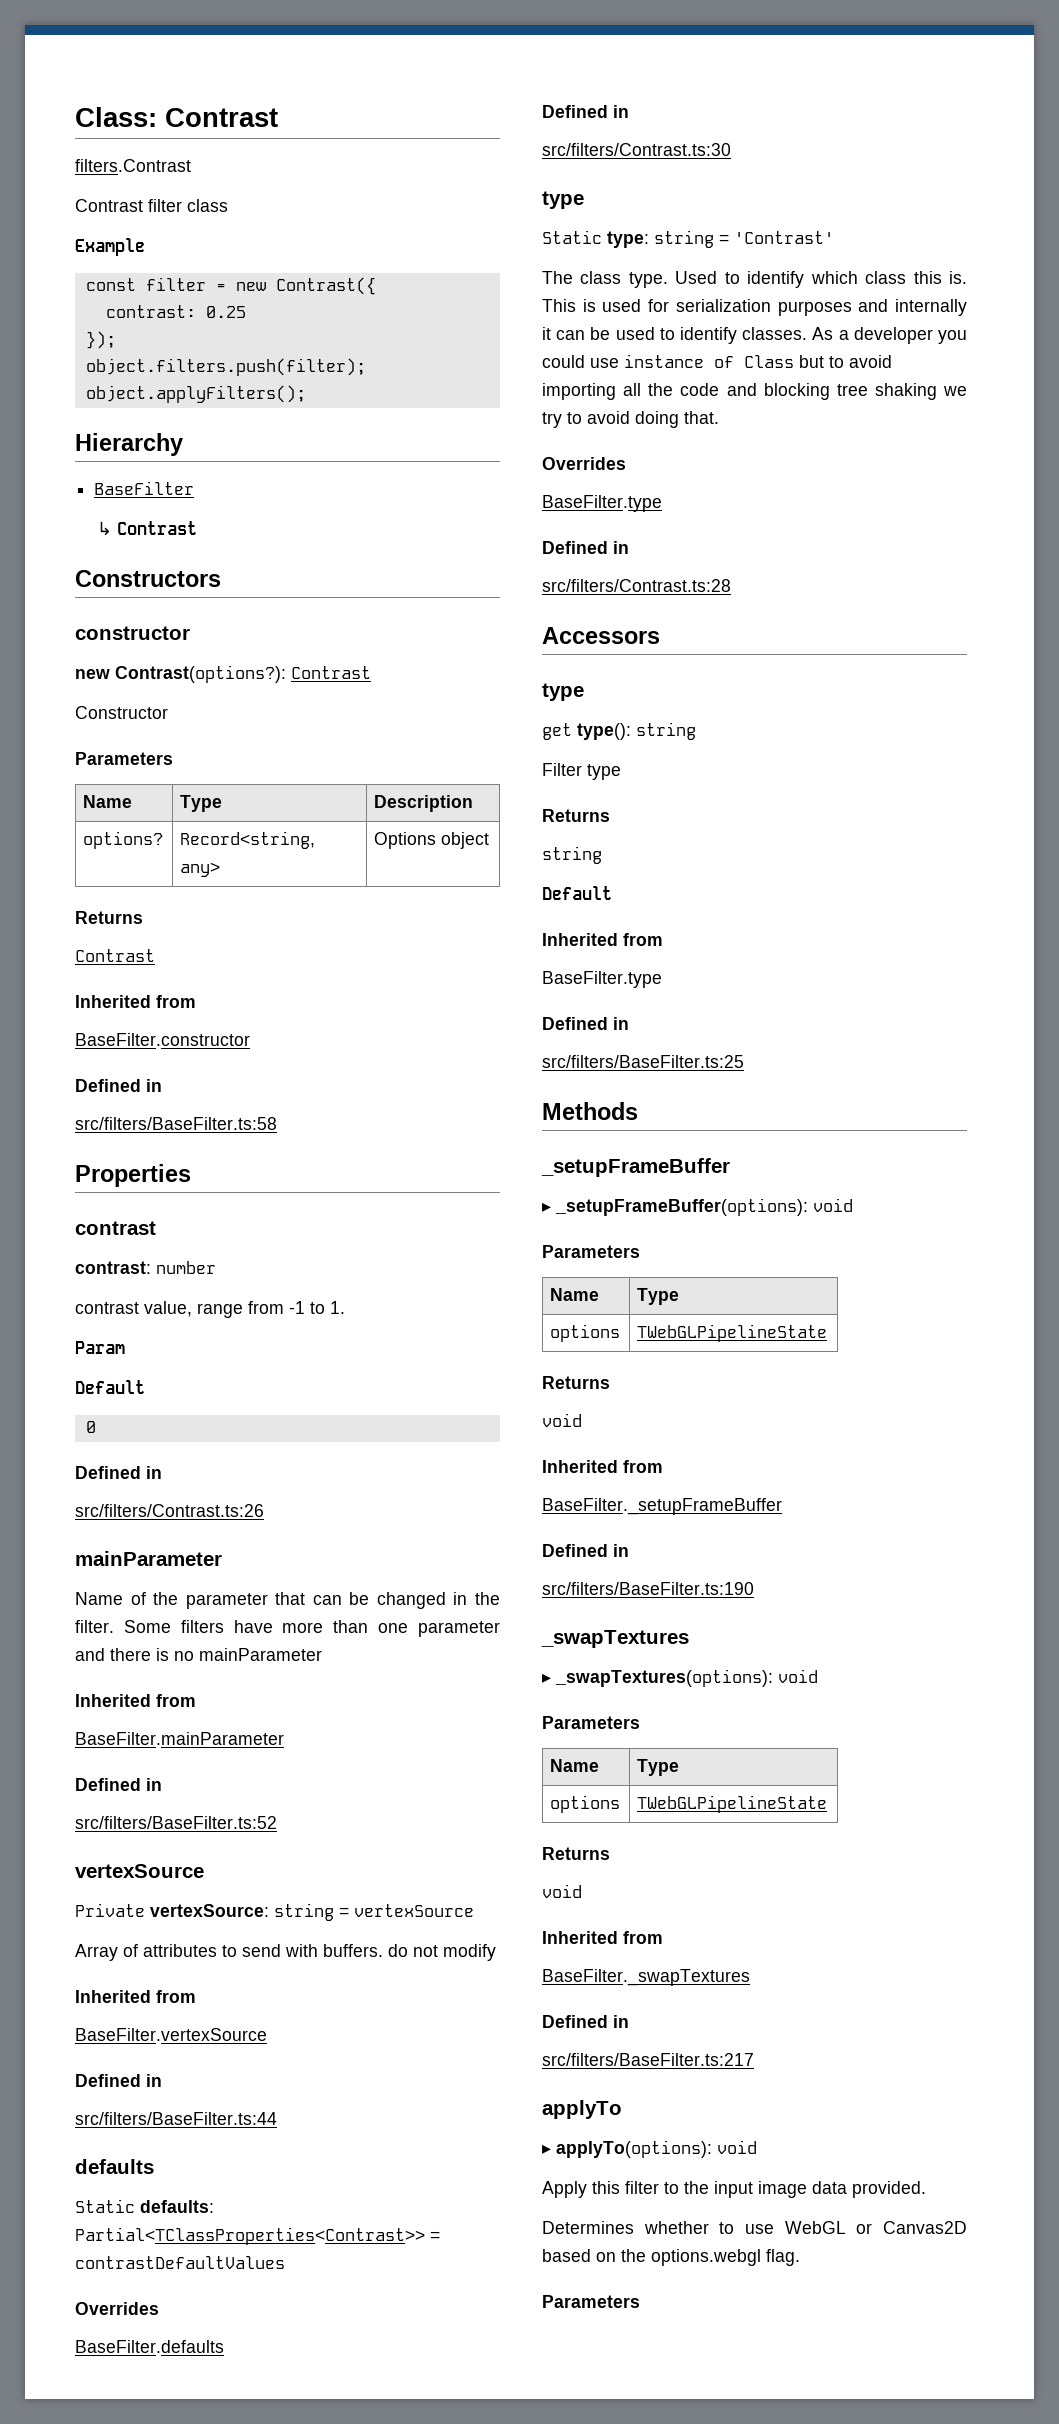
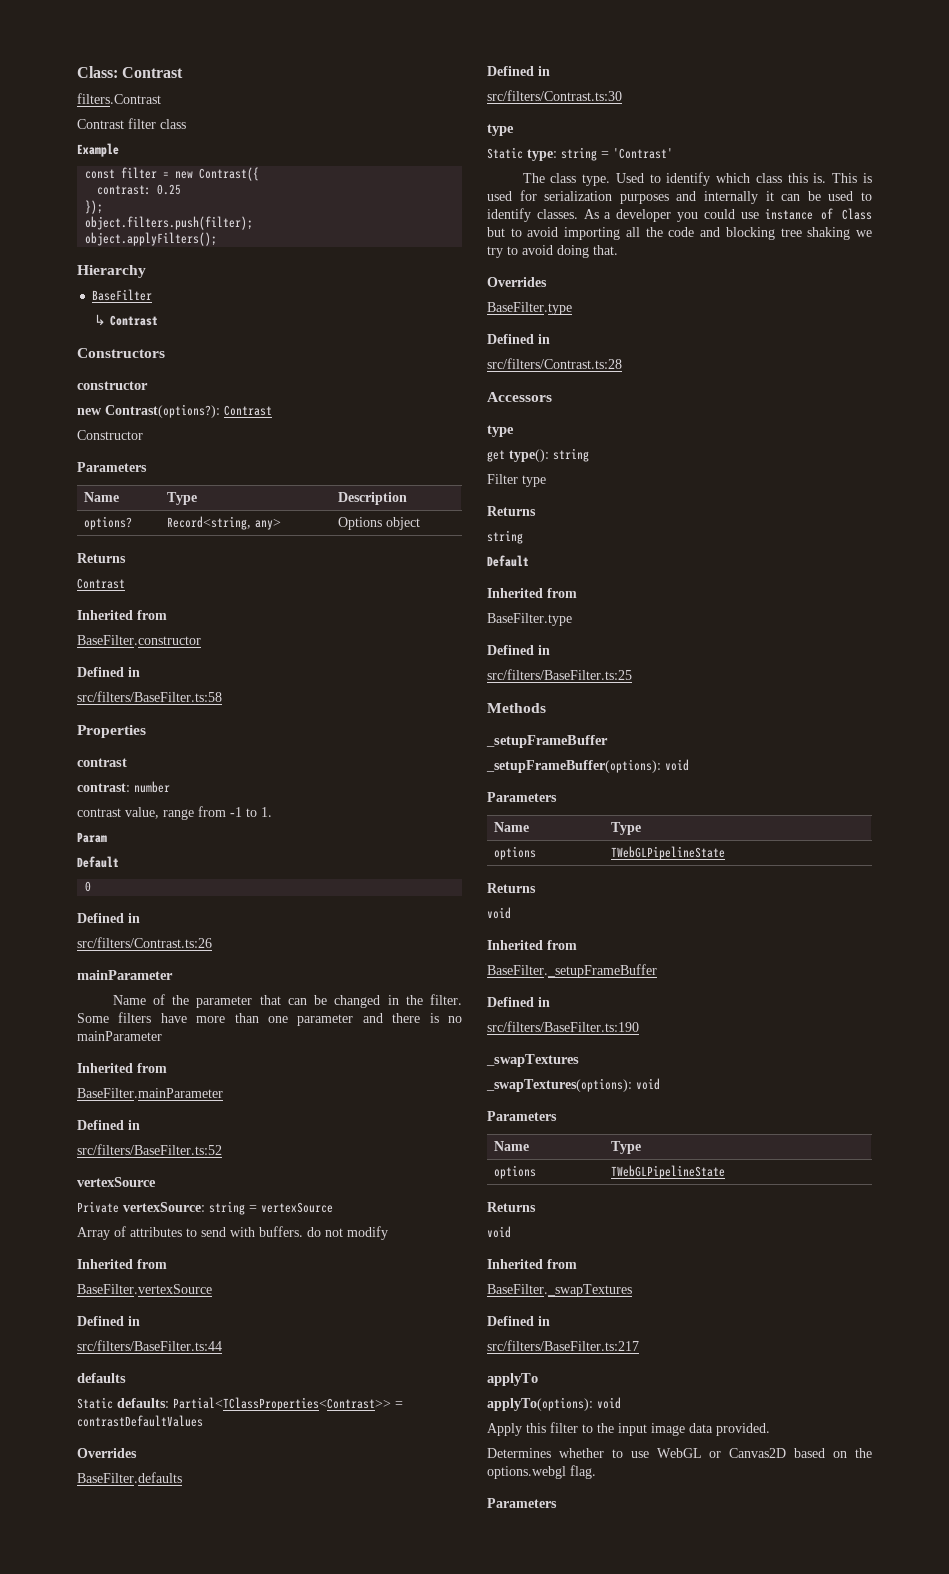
- ▸ _setupFrameBuffer(options): void
+ _setupFrameBuffer(options): void
- ▸ _swapTextures(options): void
+ _swapTextures(options): void
- ▸ applyTo(options): void
+ applyTo(options): void

